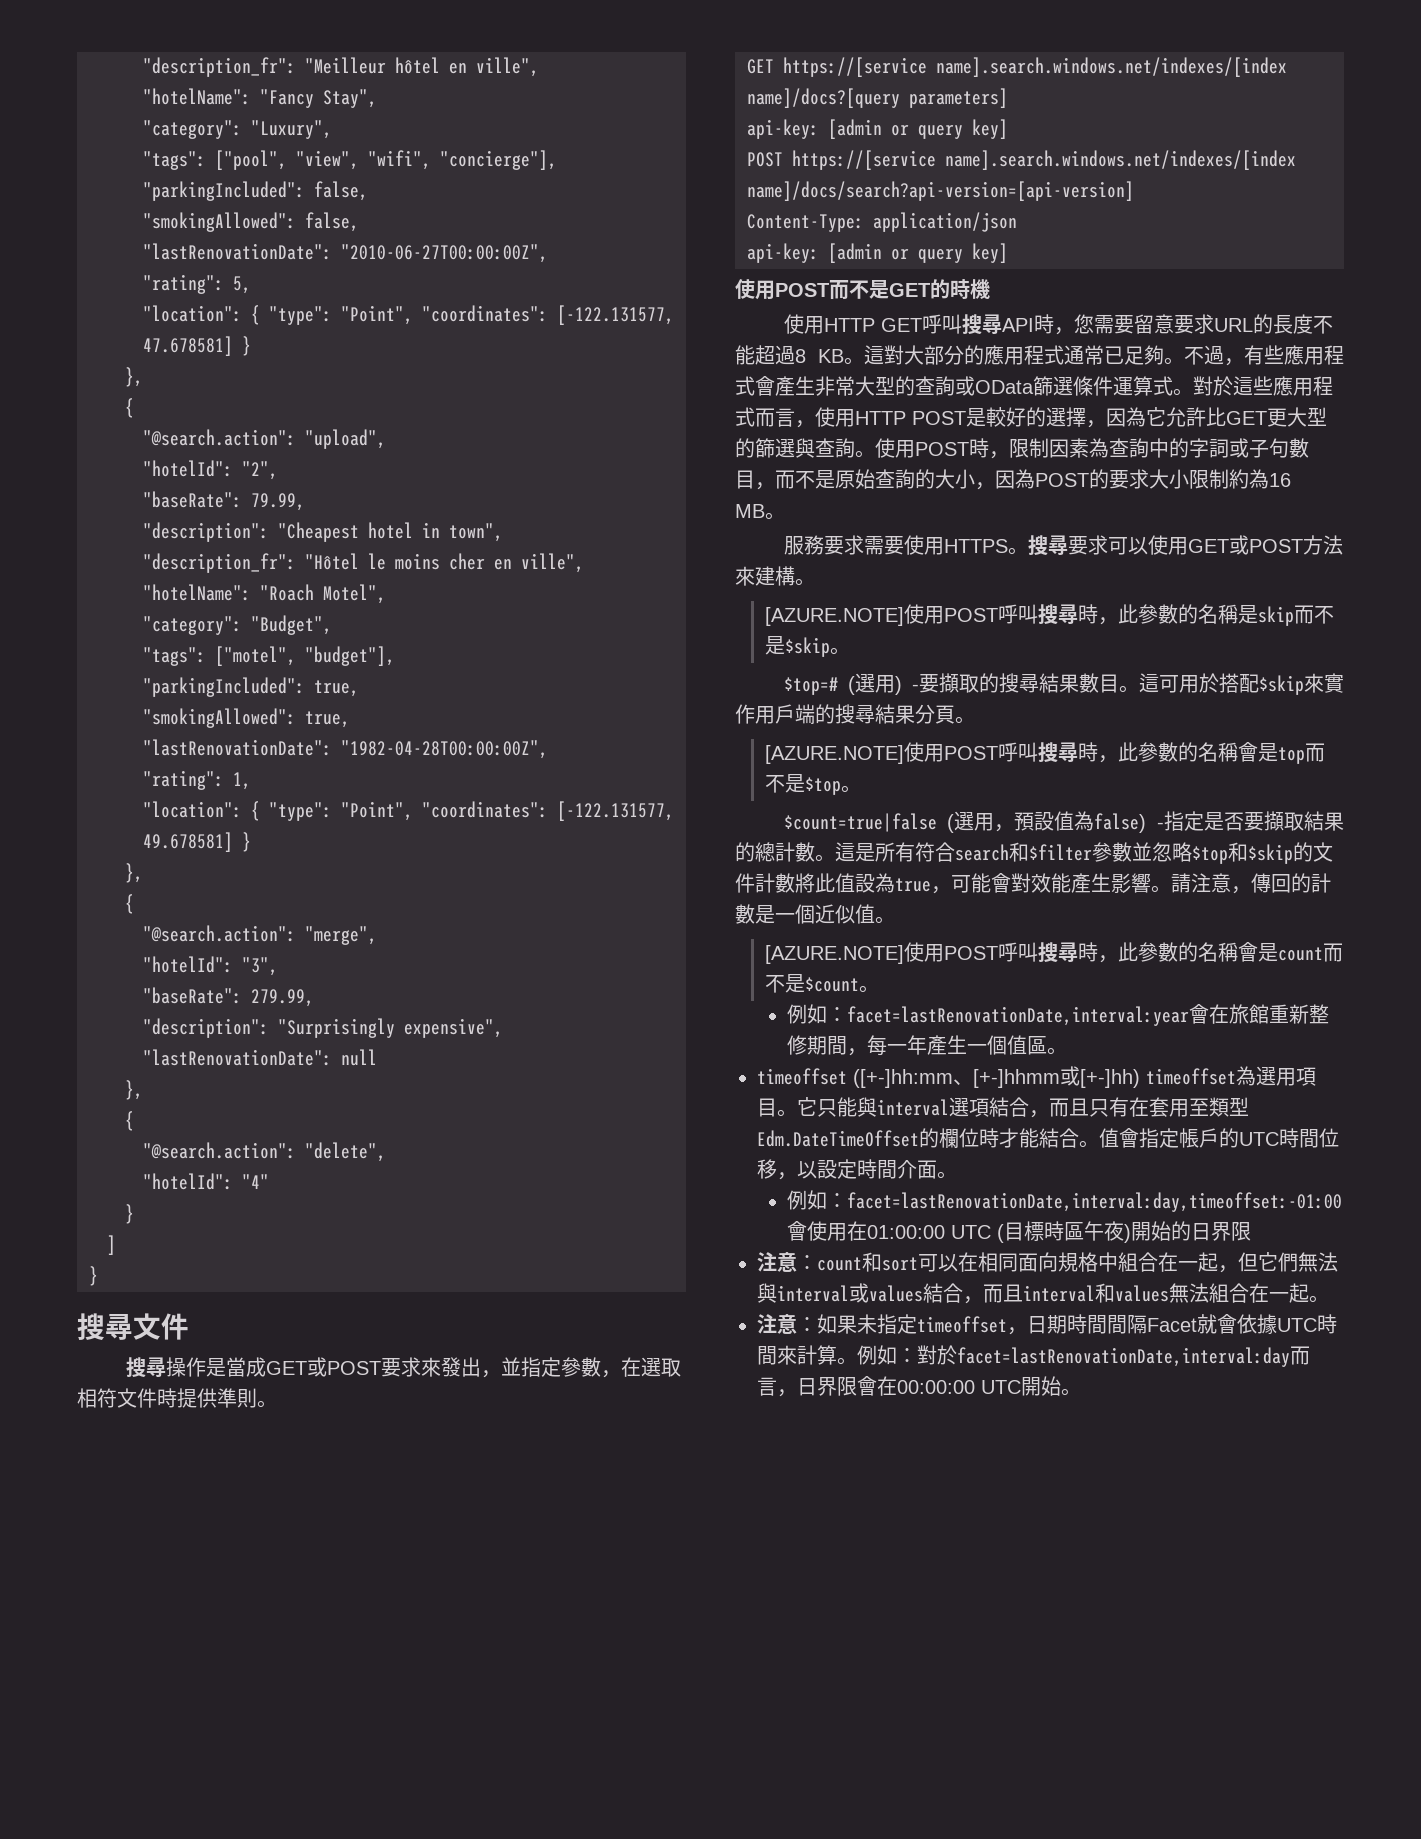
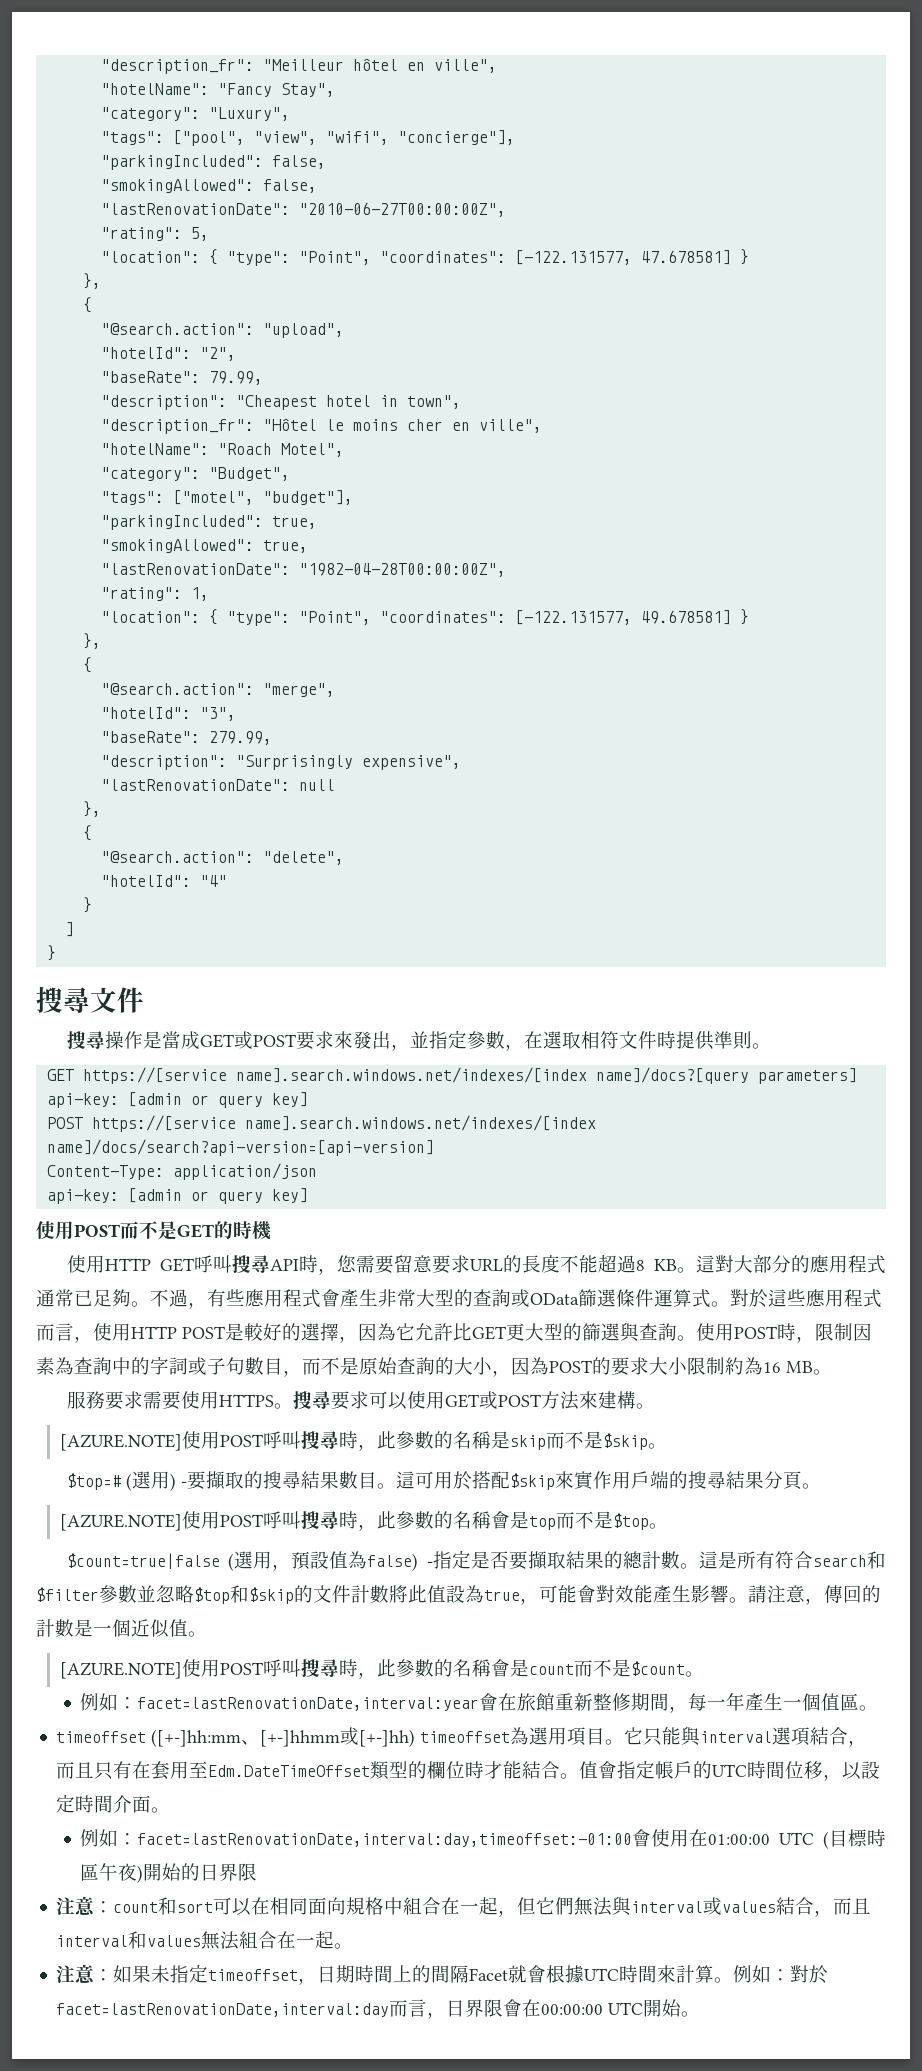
- 它只能與interval選項結合，而且只有在套用至類型Edm.DateTimeOffset的欄位時才能結合。
+ 它只能與interval選項結合，而且只有在套用至Edm.DateTimeOffset類型的欄位時才能結合。
- 注意：如果未指定timeoffset，日期時間間隔Facet就會依據UTC時間來計算。
+ 注意：如果未指定timeoffset，日期時間上的間隔Facet就會根據UTC時間來計算。

